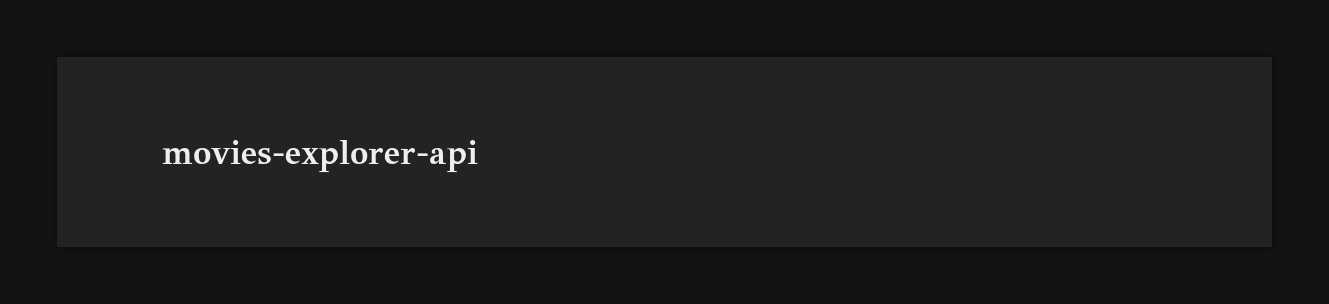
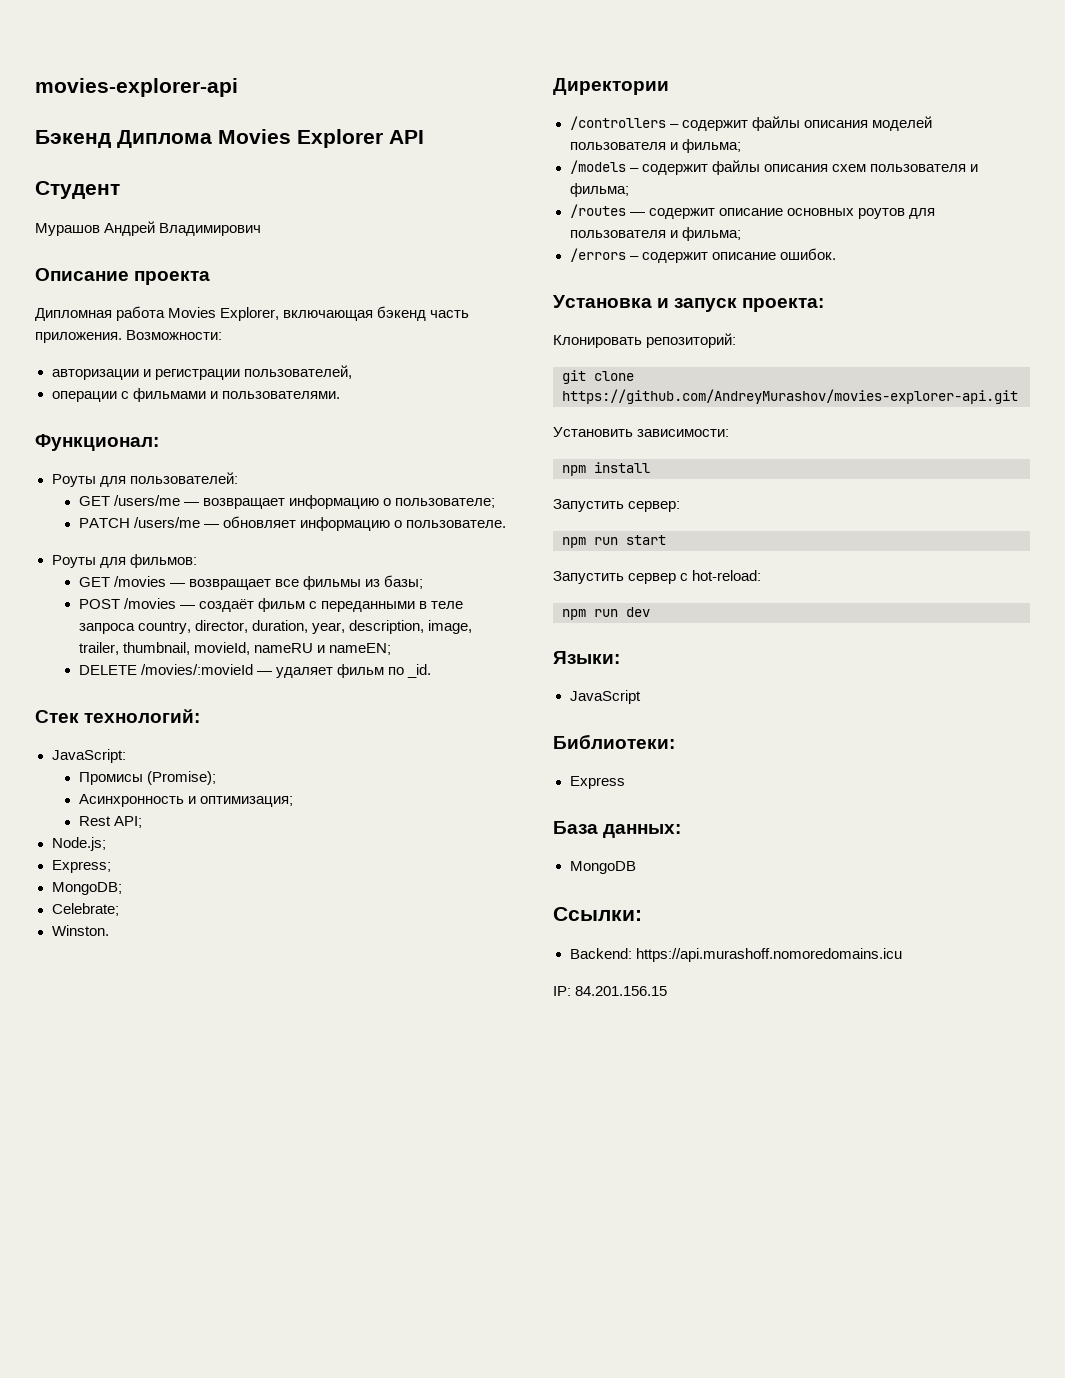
+ Бэкенд Диплома Movies Explorer API
+ Студент
+ Мурашов Андрей Владимирович
+ Описание проекта
+ Дипломная работа Movies Explorer, включающая бэкенд часть приложения. Возможности:
+ авторизации и регистрации пользователей,
+ операции с фильмами и пользователями.
+ Функционал:
+ Роуты для пользователей:
+ GET /users/me — возвращает информацию о пользователе;
+ PATCH /users/me — обновляет информацию о пользователе.
+ Роуты для фильмов:
+ GET /movies — возвращает все фильмы из базы;
+ POST /movies — создаёт фильм с переданными в теле запроса country, director, duration, year, description, image, trailer, thumbnail, movieId, nameRU и nameEN;
+ DELETE /movies/:movieId — удаляет фильм по _id.
+ Стек технологий:
+ JavaScript:
+ Промисы (Promise);
+ Асинхронность и оптимизация;
+ Rest API;
+ Node.js;
+ Express;
+ MongoDB;
+ Сelebrate;
+ Winston.
+ Директории
+ /controllers – содержит файлы описания моделей пользователя и фильма;
+ /models – содержит файлы описания схем пользователя и фильма;
+ /routes — содержит описание основных роутов для пользователя и фильма;
+ /errors – содержит описание ошибок.
+ Установка и запуск проекта:
+ Клонировать репозиторий:
+ git clone https://github.com/AndreyMurashov/movies-explorer-api.git
+ Установить зависимости:
+ npm install
+ Запустить сервер:
+ npm run start
+ Запустить сервер с hot-reload:
+ npm run dev
+ Языки:
+ JavaScript
+ Библиотеки:
+ Express
+ База данных:
+ MongoDB
+ Ссылки:
+ Backend: https://api.murashoff.nomoredomains.icu
+ IP: 84.201.156.15

